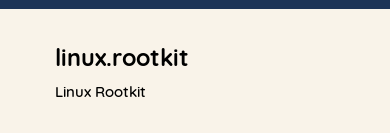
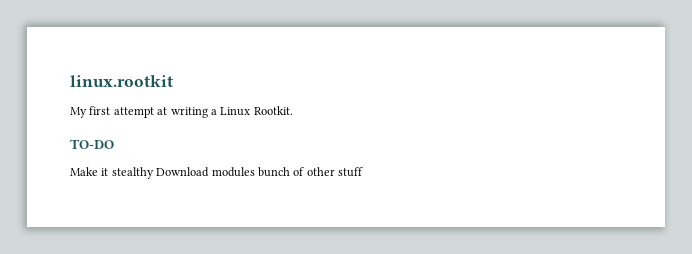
- Linux Rootkit
+ My first attempt at writing a Linux Rootkit.
+ TO-DO
+ Make it stealthy Download modules bunch of other stuff

